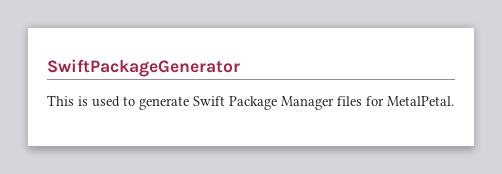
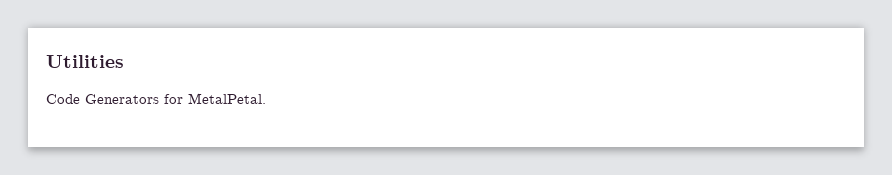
- SwiftPackageGenerator
- This is used to generate Swift Package Manager files for MetalPetal.
+ Utilities
+ Code Generators for MetalPetal.

